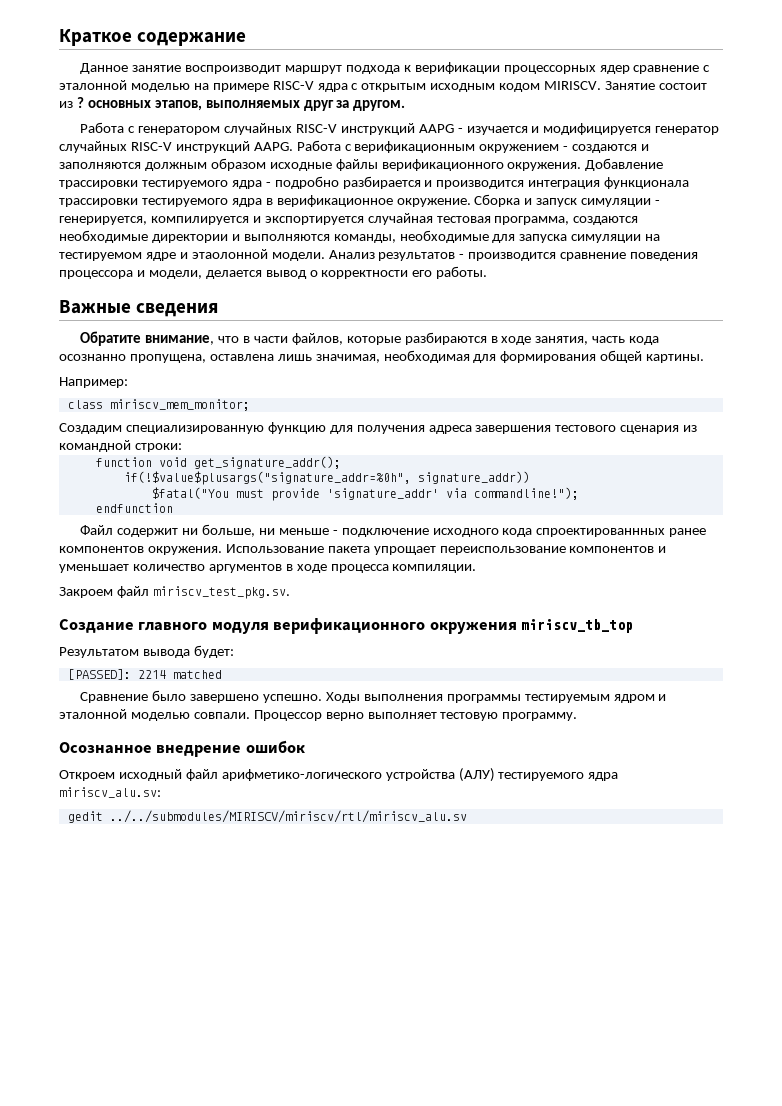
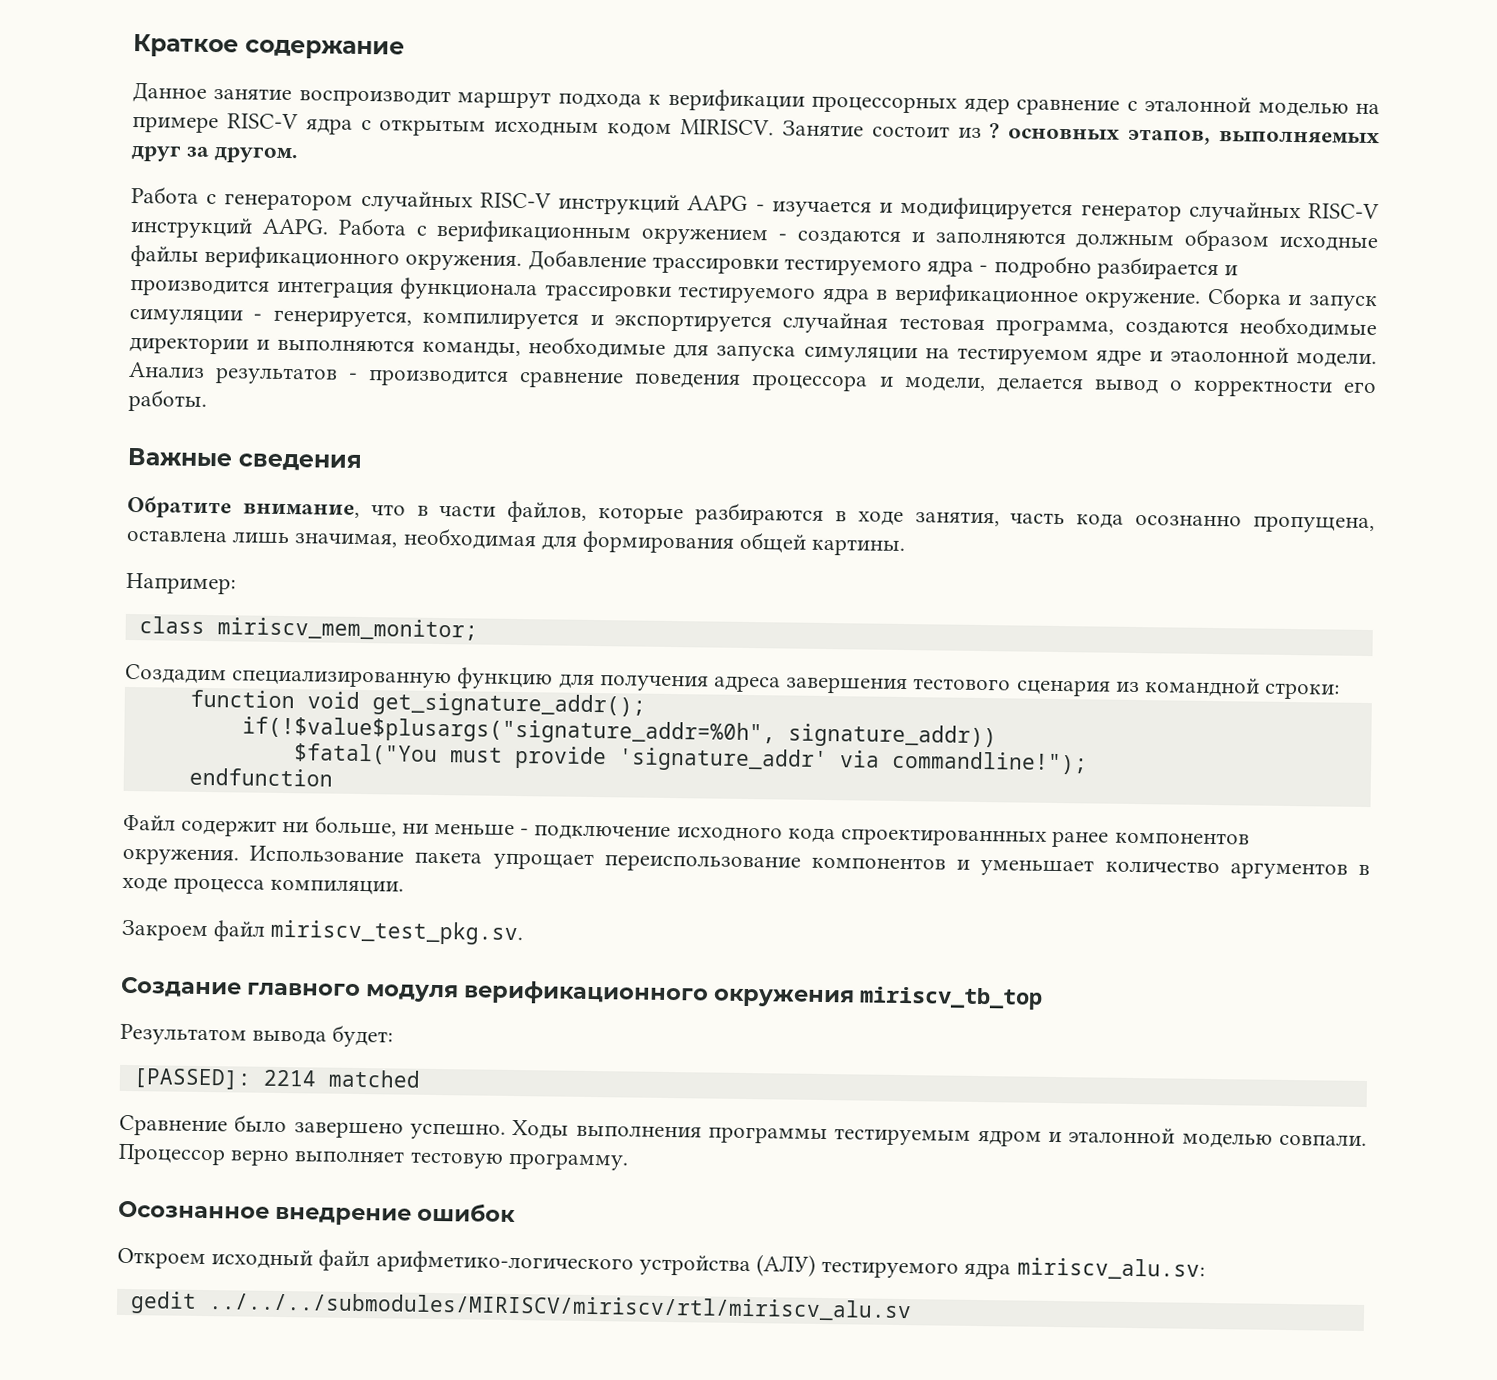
- gedit ../../submodules/MIRISCV/miriscv/rtl/miriscv_alu.sv
+ gedit ../../../submodules/MIRISCV/miriscv/rtl/miriscv_alu.sv

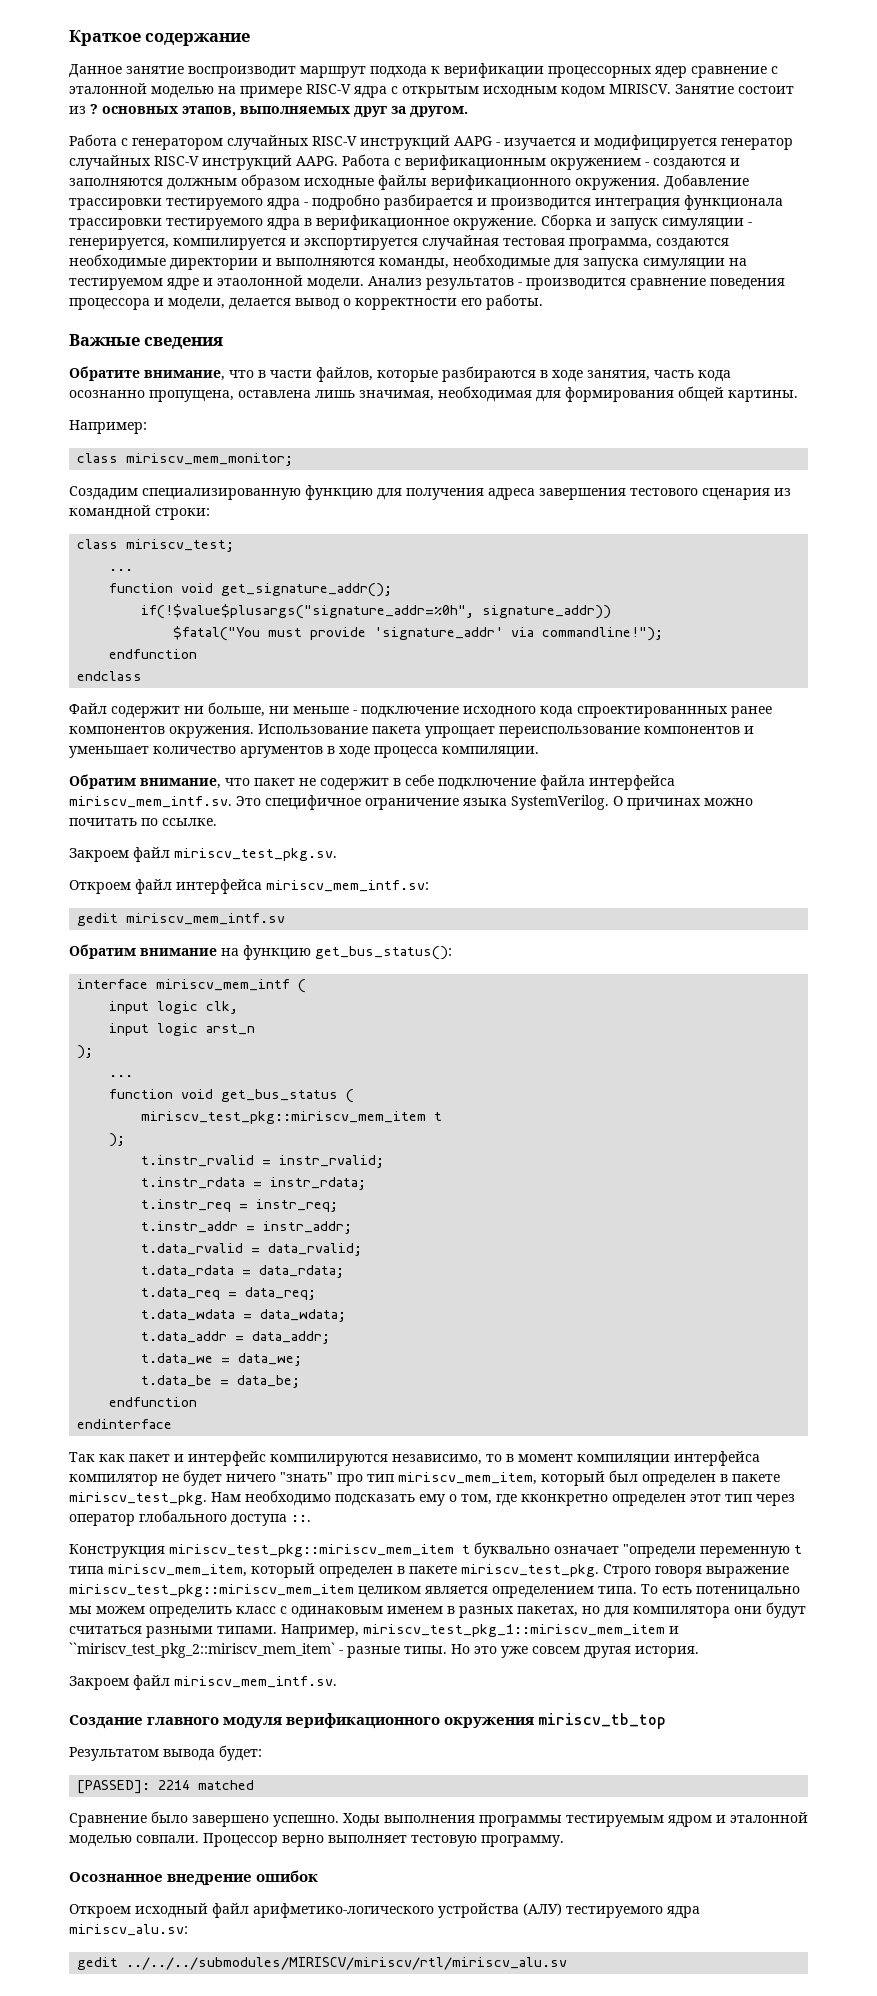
+ class miriscv_test;
+ ...
+ endclass
+ Обратим внимание, что пакет не содержит в себе подключение файла интерфейса miriscv_mem_intf.sv. Это специфичное ограничение языка SystemVerilog. О причинах можно почитать по ссылке.
  Закроем файл miriscv_test_pkg.sv.
+ Откроем файл интерфейса miriscv_mem_intf.sv:
+ gedit miriscv_mem_intf.sv
+ Обратим внимание на функцию get_bus_status():
+ interface miriscv_mem_intf (
+ input logic clk,
+ input logic arst_n
+ );
+ ...
+ function void get_bus_status (
+ miriscv_test_pkg::miriscv_mem_item t
+ );
+ t.instr_rvalid = instr_rvalid;
+ t.instr_rdata = instr_rdata;
+ t.instr_req = instr_req;
+ t.instr_addr = instr_addr;
+ t.data_rvalid = data_rvalid;
+ t.data_rdata = data_rdata;
+ t.data_req = data_req;
+ t.data_wdata = data_wdata;
+ t.data_addr = data_addr;
+ t.data_we = data_we;
+ t.data_be = data_be;
+ endfunction
+ endinterface
+ Так как пакет и интерфейс компилируются независимо, то в момент компиляции интерфейса компилятор не будет ничего "знать" про тип miriscv_mem_item, который был определен в пакете miriscv_test_pkg. Нам необходимо подсказать ему о том, где кконкретно определен этот тип через оператор глобального доступа ::.
+ Конструкция miriscv_test_pkg::miriscv_mem_item t буквально означает "определи переменную t типа miriscv_mem_item, который определен в пакете miriscv_test_pkg. Строго говоря выражение miriscv_test_pkg::miriscv_mem_item целиком является определением типа. То есть потеницально мы можем определить класс с одинаковым именем в разных пакетах, но для компилятора они будут считаться разными типами. Например, miriscv_test_pkg_1::miriscv_mem_item и ``miriscv_test_pkg_2::miriscv_mem_item` - разные типы. Но это уже совсем другая история.
+ Закроем файл miriscv_mem_intf.sv.

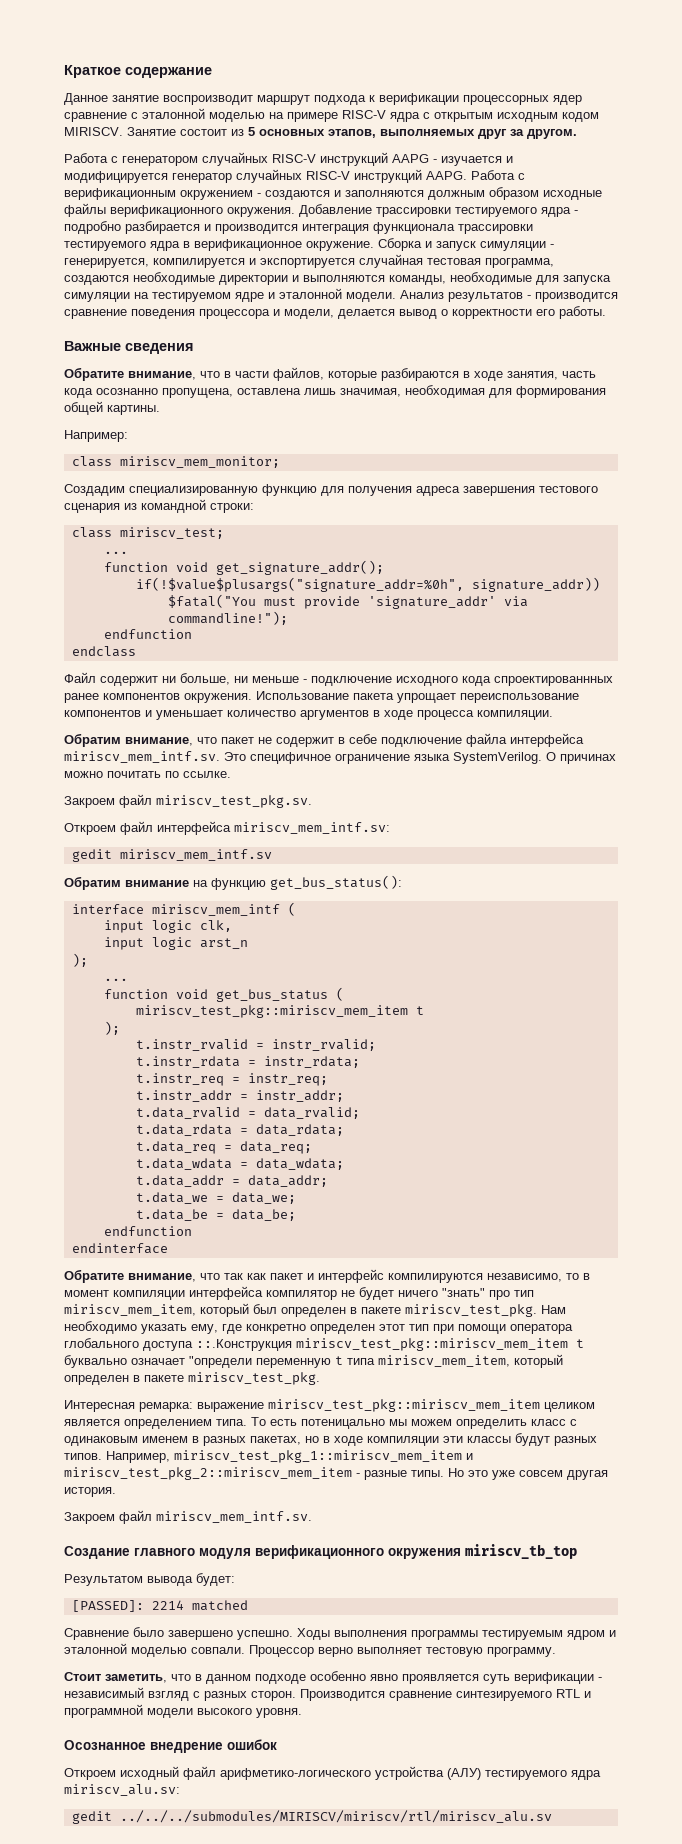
- Занятие состоит из ? основных этапов, выполняемых друг за другом.
+ Занятие состоит из 5 основных этапов, выполняемых друг за другом.
- Сборка и запуск симуляции - генерируется, компилируется и экспортируется случайная тестовая программа, создаются необходимые директории и выполняются команды, необходимые для запуска симуляции на тестируемом ядре и этаолонной модели.
+ Сборка и запуск симуляции - генерируется, компилируется и экспортируется случайная тестовая программа, создаются необходимые директории и выполняются команды, необходимые для запуска симуляции на тестируемом ядре и эталонной модели.
- Так как пакет и интерфейс компилируются независимо, то в момент компиляции интерфейса компилятор не будет ничего "знать" про тип miriscv_mem_item, который был определен в пакете miriscv_test_pkg.
+ Обратите внимание, что так как пакет и интерфейс компилируются независимо, то в момент компиляции интерфейса компилятор не будет ничего "знать" про тип miriscv_mem_item, который был определен в пакете miriscv_test_pkg.
- Нам необходимо подсказать ему о том, где кконкретно определен этот тип через оператор глобального доступа ::.
- Конструкция miriscv_test_pkg::miriscv_mem_item t буквально означает "определи переменную t типа miriscv_mem_item, который определен в пакете miriscv_test_pkg. Строго говоря выражение miriscv_test_pkg::miriscv_mem_item целиком является определением типа.
+ Нам необходимо указать ему, где конкретно определен этот тип при помощи оператора глобального доступа ::.Конструкция miriscv_test_pkg::miriscv_mem_item t буквально означает "определи переменную t типа miriscv_mem_item, который определен в пакете miriscv_test_pkg.
+ Интересная ремарка: выражение miriscv_test_pkg::miriscv_mem_item целиком является определением типа.
- То есть потеницально мы можем определить класс с одинаковым именем в разных пакетах, но для компилятора они будут считаться разными типами.
+ То есть потеницально мы можем определить класс с одинаковым именем в разных пакетах, но в ходе компиляции эти классы будут разных типов.
- Например, miriscv_test_pkg_1::miriscv_mem_item и ``miriscv_test_pkg_2::miriscv_mem_item` - разные типы.
+ Например, miriscv_test_pkg_1::miriscv_mem_item и miriscv_test_pkg_2::miriscv_mem_item - разные типы.
+ Стоит заметить, что в данном подходе особенно явно проявляется суть верификации - независимый взгляд с разных сторон. Производится сравнение синтезируемого RTL и программной модели высокого уровня.

